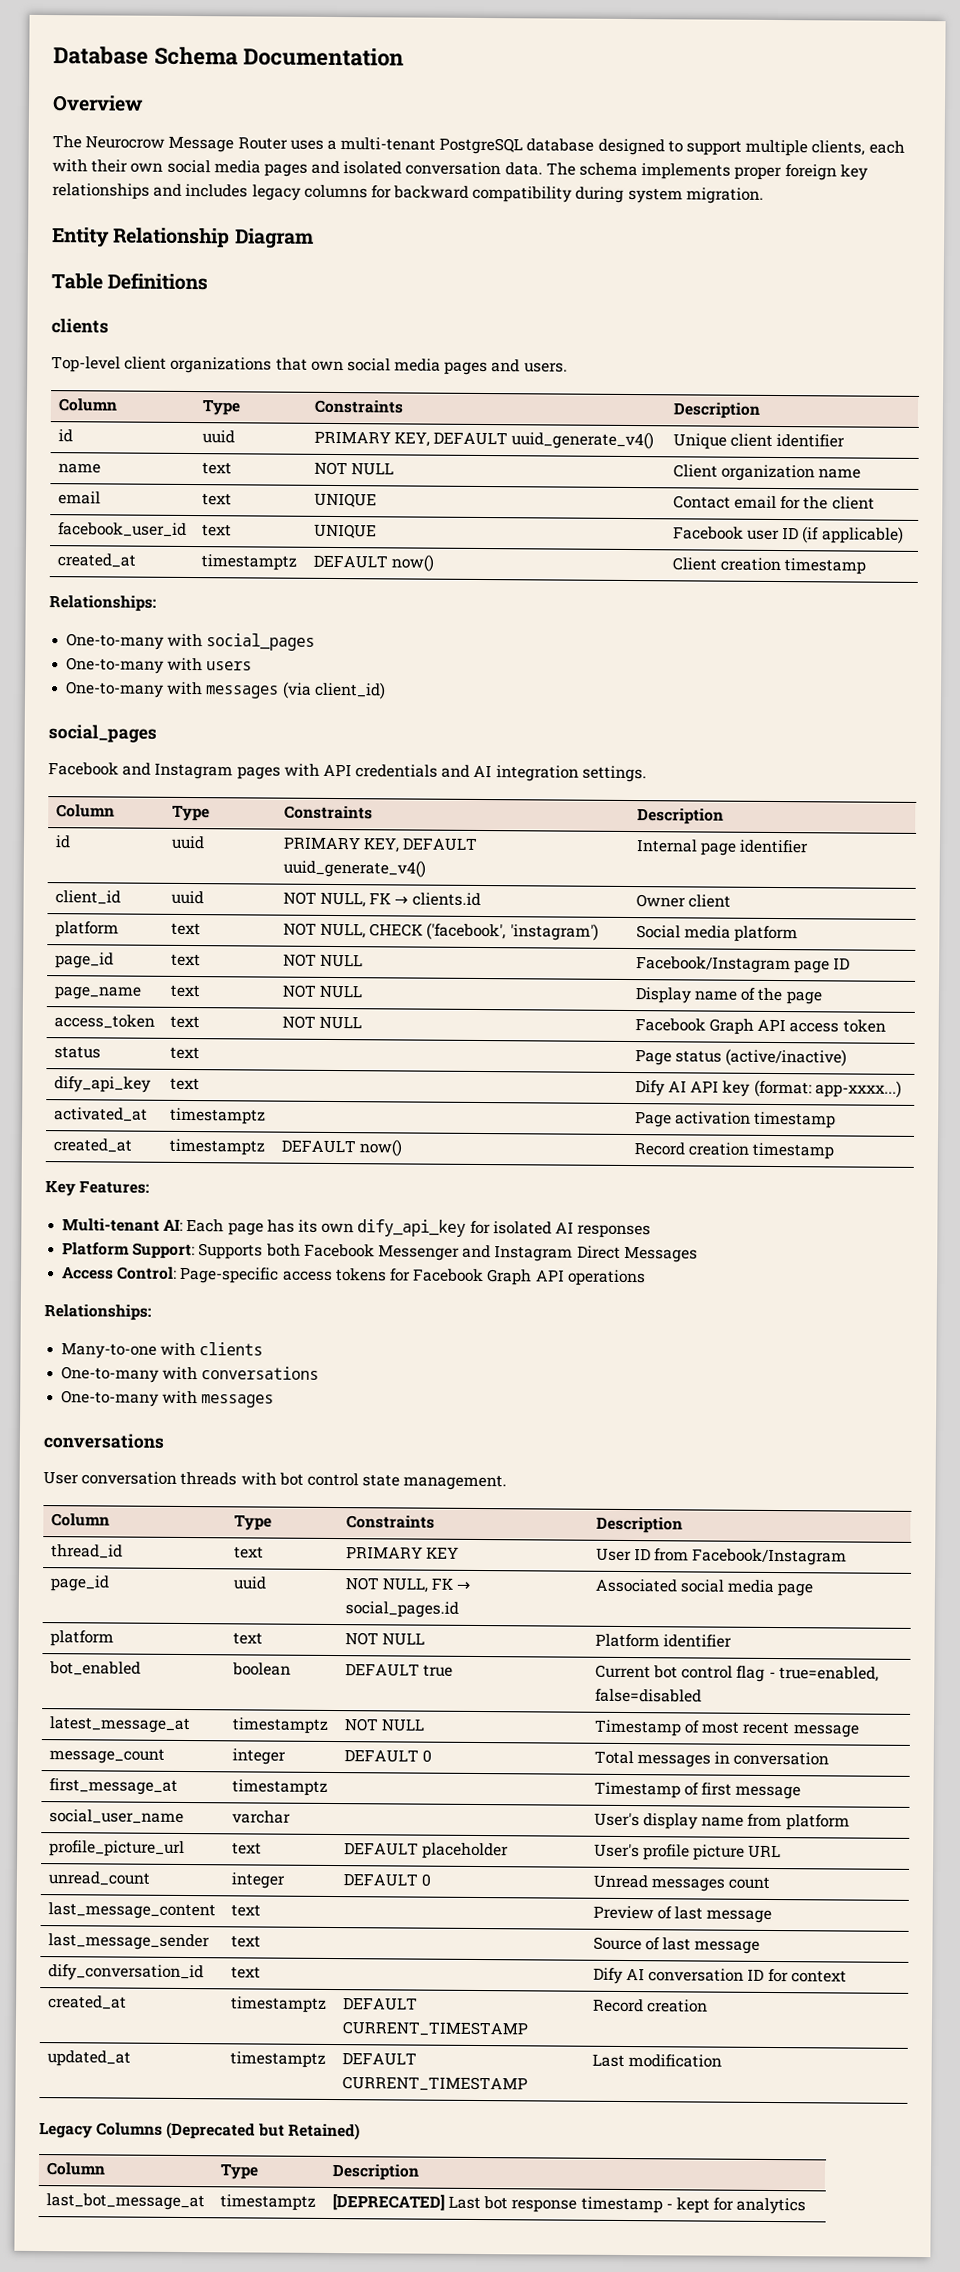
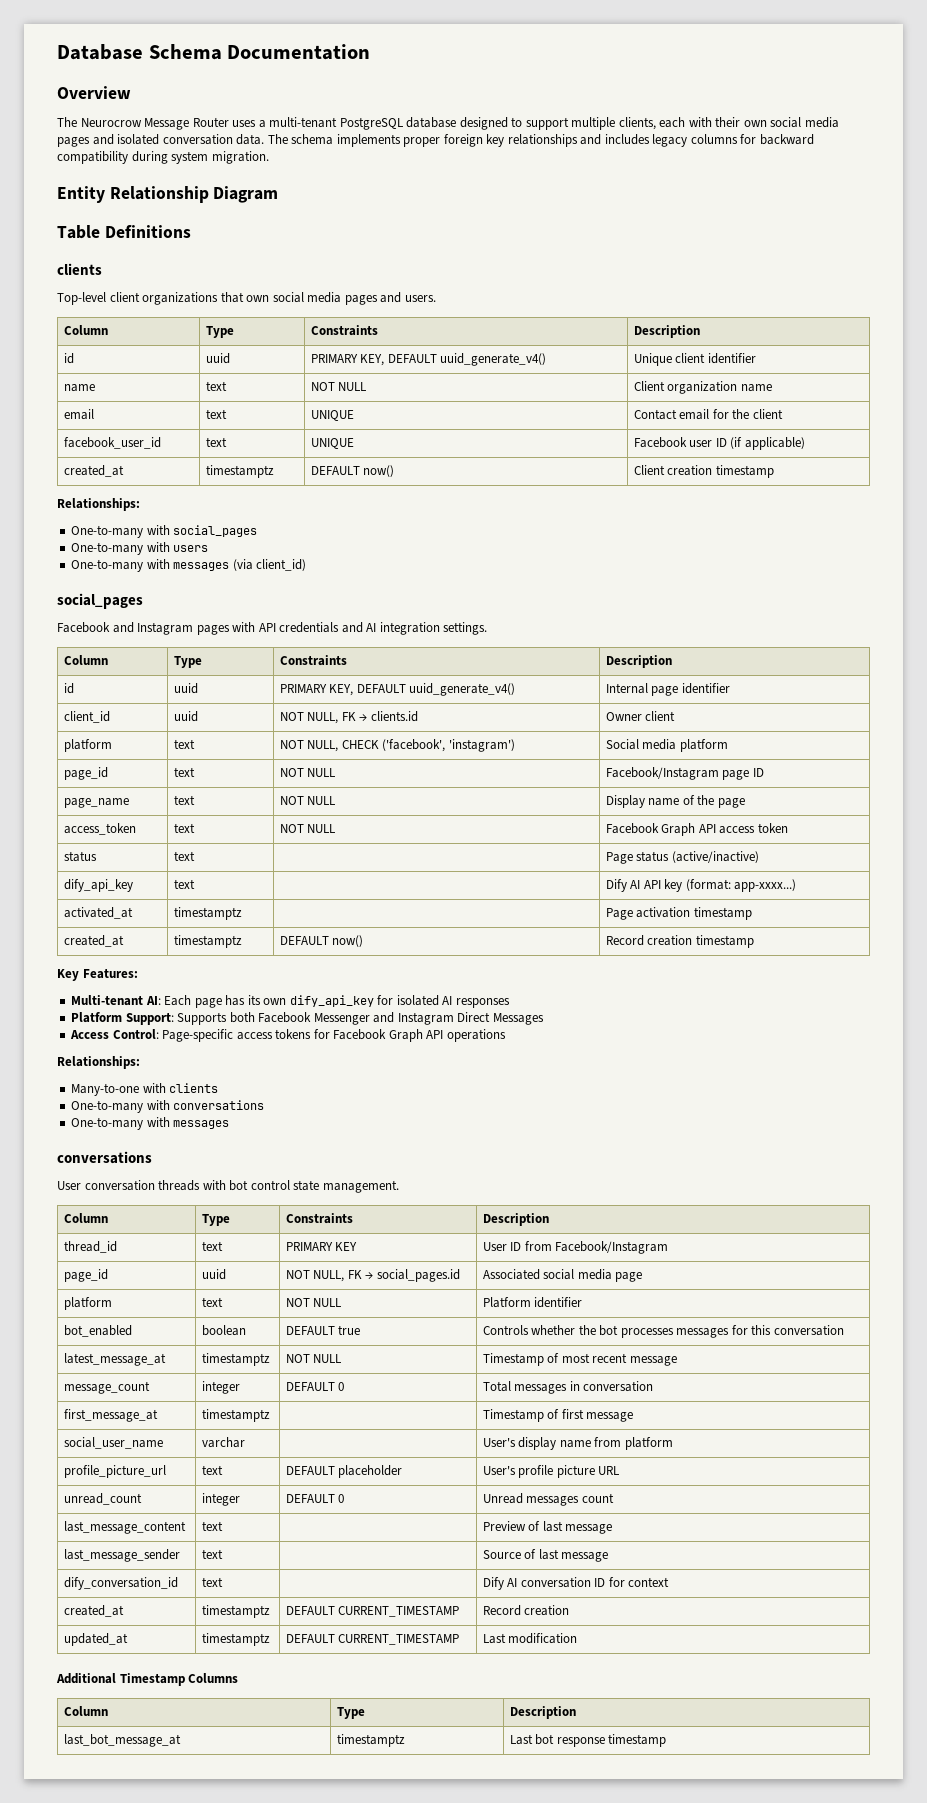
- bot_enabled | boolean | DEFAULT true | Current bot control flag - true=enabled, false=disabled
+ bot_enabled | boolean | DEFAULT true | Controls whether the bot processes messages for this conversation
- Legacy Columns (Deprecated but Retained)
+ Additional Timestamp Columns
- last_bot_message_at | timestamptz | [DEPRECATED] Last bot response timestamp - kept for analytics
+ last_bot_message_at | timestamptz | Last bot response timestamp

